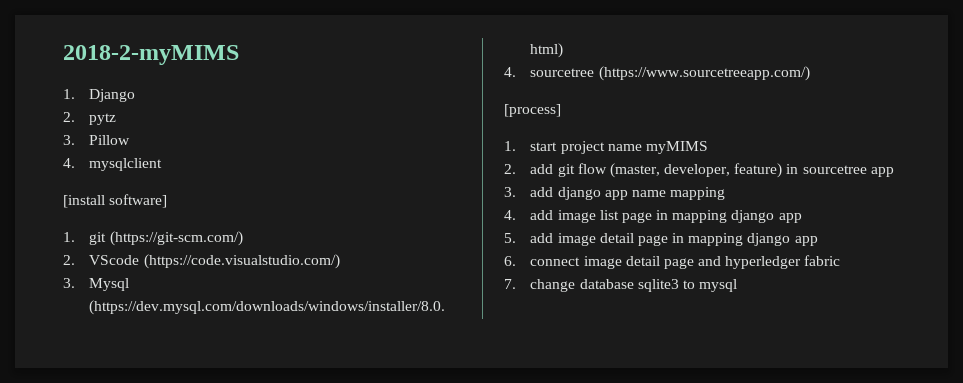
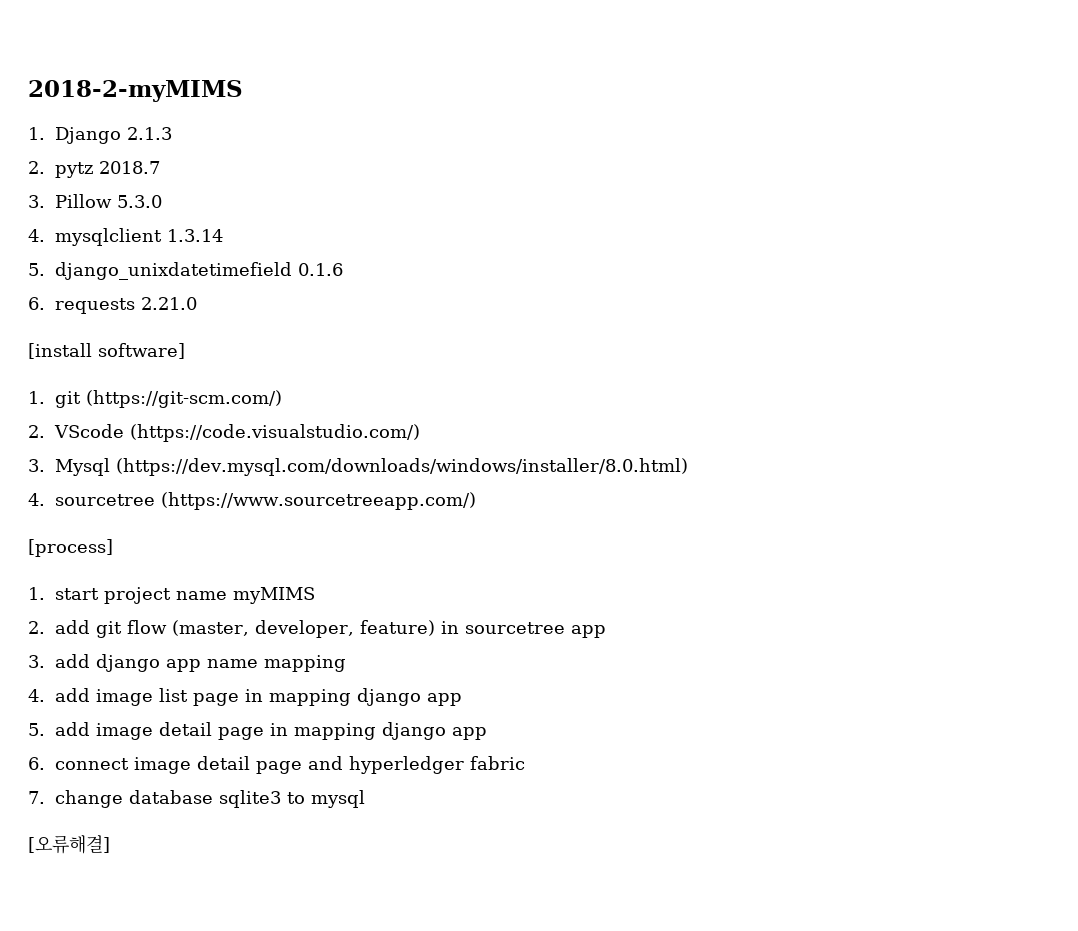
- 1. Django
+ 1. Django 2.1.3
- 2. pytz
+ 2. pytz 2018.7
- 3. Pillow
+ 3. Pillow 5.3.0
- 4. mysqlclient
+ 4. mysqlclient 1.3.14
+ 5. django_unixdatetimefield 0.1.6
+ 6. requests 2.21.0
+ [오류해결]

